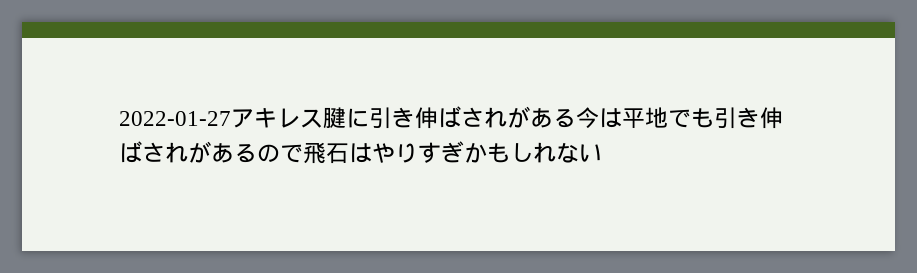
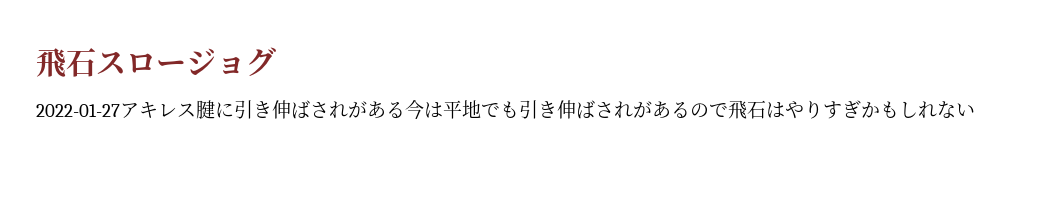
+ 飛石スロージョグ

